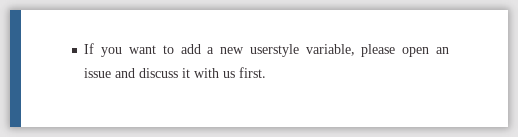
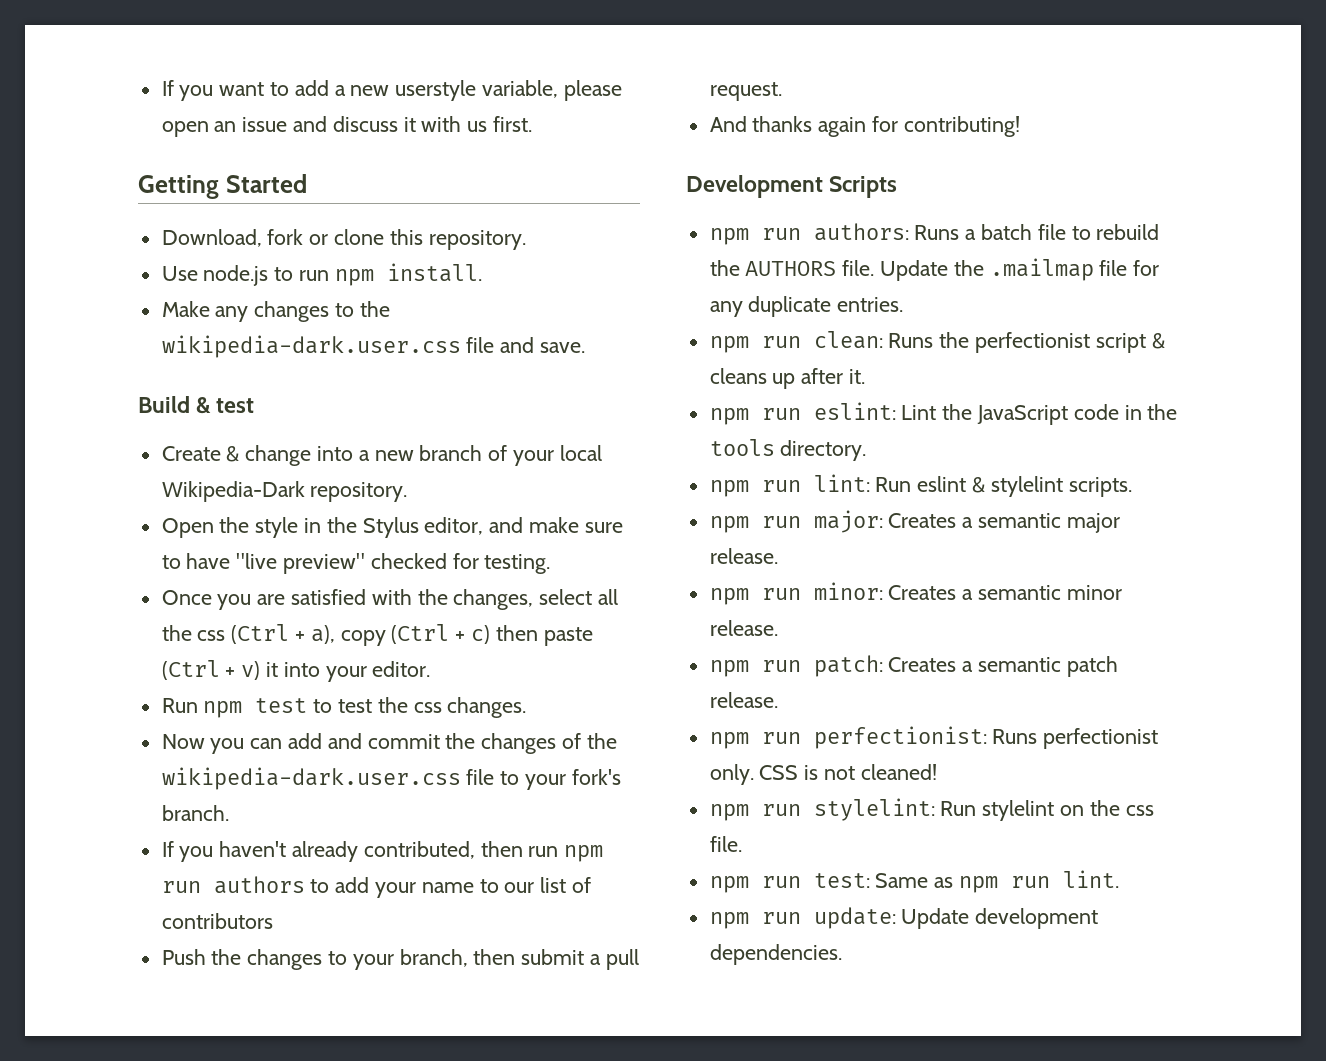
+ Getting Started
+ Download, fork or clone this repository.
+ Use node.js to run npm install.
+ Make any changes to the wikipedia-dark.user.css file and save.
+ Build & test
+ Create & change into a new branch of your local Wikipedia-Dark repository.
+ Open the style in the Stylus editor, and make sure to have "live preview" checked for testing.
+ Once you are satisfied with the changes, select all the css (Ctrl + a), copy (Ctrl + c) then paste (Ctrl + v) it into your editor.
+ Run npm test to test the css changes.
+ Now you can add and commit the changes of the wikipedia-dark.user.css file to your fork's branch.
+ If you haven't already contributed, then run npm run authors to add your name to our list of contributors
+ Push the changes to your branch, then submit a pull request.
+ And thanks again for contributing!
+ Development Scripts
+ npm run authors: Runs a batch file to rebuild the AUTHORS file. Update the .mailmap file for any duplicate entries.
+ npm run clean: Runs the perfectionist script & cleans up after it.
+ npm run eslint: Lint the JavaScript code in the tools directory.
+ npm run lint: Run eslint & stylelint scripts.
+ npm run major: Creates a semantic major release.
+ npm run minor: Creates a semantic minor release.
+ npm run patch: Creates a semantic patch release.
+ npm run perfectionist: Runs perfectionist only. CSS is not cleaned!
+ npm run stylelint: Run stylelint on the css file.
+ npm run test: Same as npm run lint.
+ npm run update: Update development dependencies.

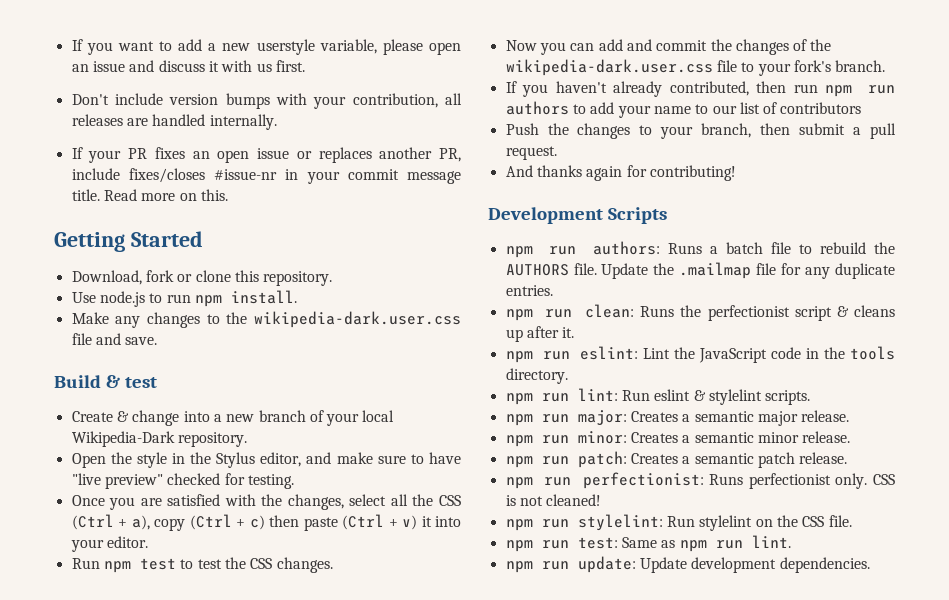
+ Don't include version bumps with your contribution, all releases are handled internally.
+ If your PR fixes an open issue or replaces another PR, include fixes/closes #issue-nr in your commit message title. Read more on this.
- Once you are satisfied with the changes, select all the css (Ctrl + a), copy (Ctrl + c) then paste (Ctrl + v) it into your editor.
+ Once you are satisfied with the changes, select all the CSS (Ctrl + a), copy (Ctrl + c) then paste (Ctrl + v) it into your editor.
- Run npm test to test the css changes.
+ Run npm test to test the CSS changes.
- npm run stylelint: Run stylelint on the css file.
+ npm run stylelint: Run stylelint on the CSS file.

